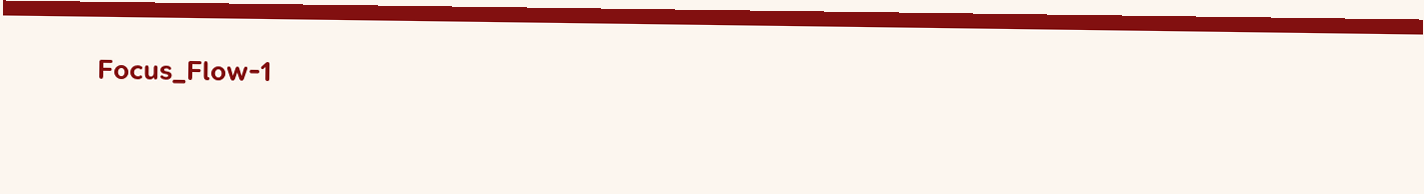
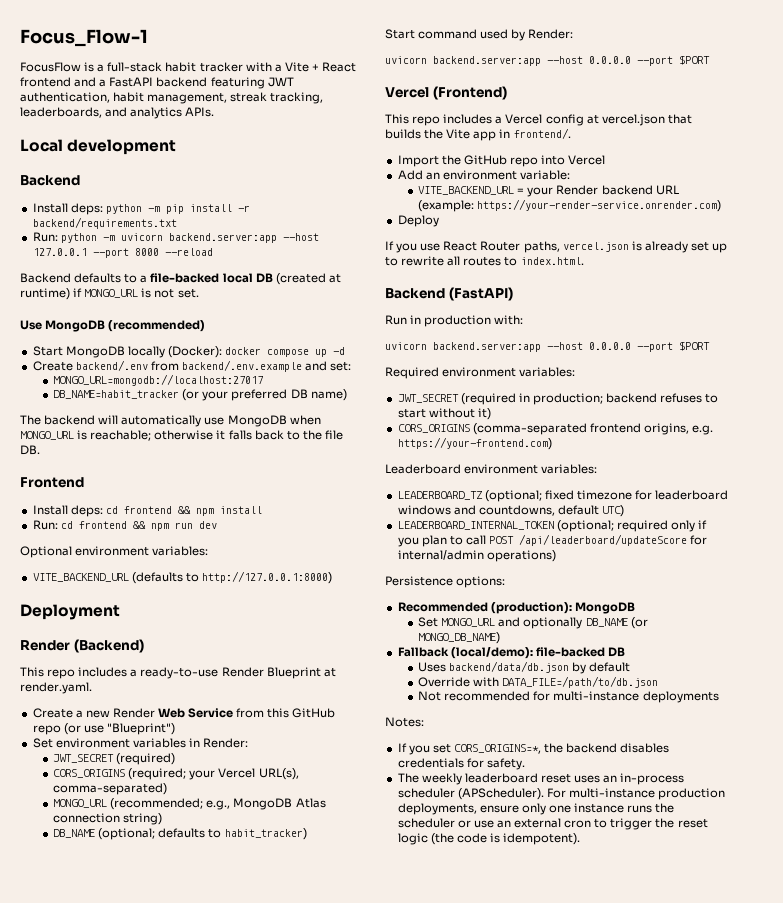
+ FocusFlow is a full-stack habit tracker with a Vite + React frontend and a FastAPI backend featuring JWT authentication, habit management, streak tracking, leaderboards, and analytics APIs.
+ Local development
+ Backend
+ Install deps: python -m pip install -r backend/requirements.txt
+ Run: python -m uvicorn backend.server:app --host 127.0.0.1 --port 8000 --reload
+ Backend defaults to a file-backed local DB (created at runtime) if MONGO_URL is not set.
+ Use MongoDB (recommended)
+ Start MongoDB locally (Docker): docker compose up -d
+ Create backend/.env from backend/.env.example and set:
+ MONGO_URL=mongodb://localhost:27017
+ DB_NAME=habit_tracker (or your preferred DB name)
+ The backend will automatically use MongoDB when MONGO_URL is reachable; otherwise it falls back to the file DB.
+ Frontend
+ Install deps: cd frontend && npm install
+ Run: cd frontend && npm run dev
+ Optional environment variables:
+ VITE_BACKEND_URL (defaults to http://127.0.0.1:8000)
+ Deployment
+ Render (Backend)
+ This repo includes a ready-to-use Render Blueprint at render.yaml.
+ Create a new Render Web Service from this GitHub repo (or use "Blueprint")
+ Set environment variables in Render:
+ JWT_SECRET (required)
+ CORS_ORIGINS (required; your Vercel URL(s), comma-separated)
+ MONGO_URL (recommended; e.g., MongoDB Atlas connection string)
+ DB_NAME (optional; defaults to habit_tracker)
+ Start command used by Render:
+ uvicorn backend.server:app --host 0.0.0.0 --port $PORT
+ Vercel (Frontend)
+ This repo includes a Vercel config at vercel.json that builds the Vite app in frontend/.
+ Import the GitHub repo into Vercel
+ Add an environment variable:
+ VITE_BACKEND_URL = your Render backend URL (example: https://your-render-service.onrender.com)
+ Deploy
+ If you use React Router paths, vercel.json is already set up to rewrite all routes to index.html.
+ Backend (FastAPI)
+ Run in production with:
+ uvicorn backend.server:app --host 0.0.0.0 --port $PORT
+ Required environment variables:
+ JWT_SECRET (required in production; backend refuses to start without it)
+ CORS_ORIGINS (comma-separated frontend origins, e.g. https://your-frontend.com)
+ Leaderboard environment variables:
+ LEADERBOARD_TZ (optional; fixed timezone for leaderboard windows and countdowns, default UTC)
+ LEADERBOARD_INTERNAL_TOKEN (optional; required only if you plan to call POST /api/leaderboard/updateScore for internal/admin operations)
+ Persistence options:
+ Recommended (production): MongoDB
+ Set MONGO_URL and optionally DB_NAME (or MONGO_DB_NAME)
+ Fallback (local/demo): file-backed DB
+ Uses backend/data/db.json by default
+ Override with DATA_FILE=/path/to/db.json
+ Not recommended for multi-instance deployments
+ Notes:
+ If you set CORS_ORIGINS=*, the backend disables credentials for safety.
+ The weekly leaderboard reset uses an in-process scheduler (APScheduler). For multi-instance production deployments, ensure only one instance runs the scheduler or use an external cron to trigger the reset logic (the code is idempotent).

